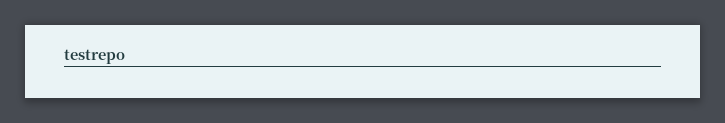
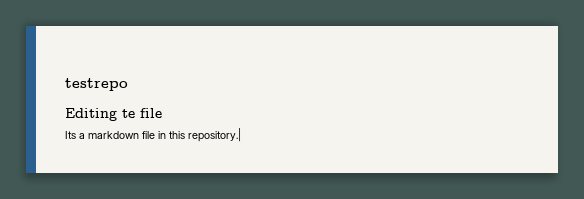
+ Editing te file
+ Its a markdown file in this repository.|

